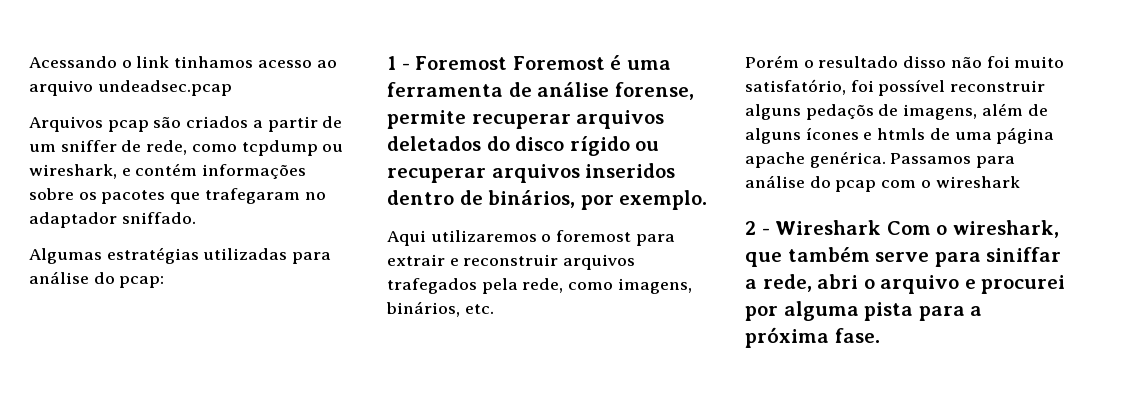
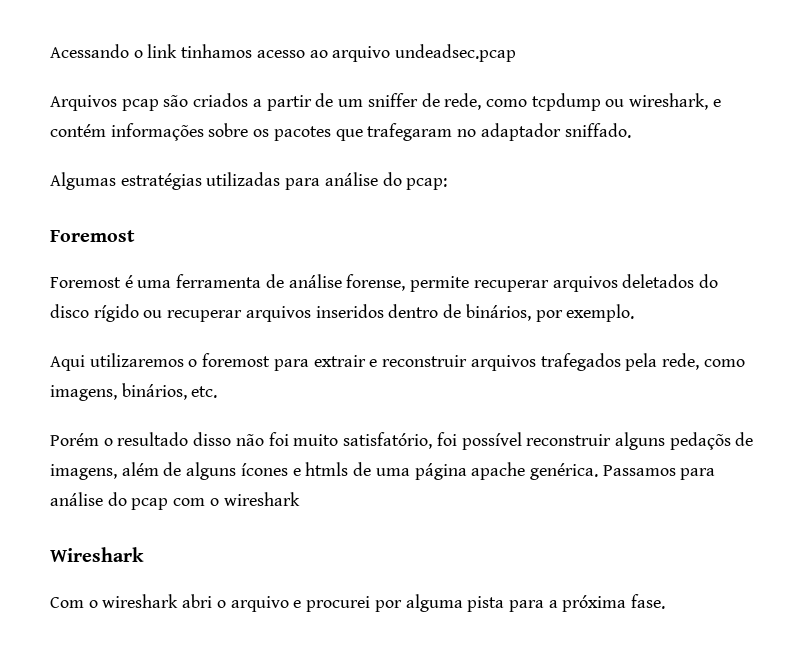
  Algumas estratégias utilizadas para análise do pcap:
- 1 - Foremost Foremost é uma ferramenta de análise forense, permite recuperar arquivos deletados do disco rígido ou recuperar arquivos inseridos dentro de binários, por exemplo.
+ Foremost
+ Foremost é uma ferramenta de análise forense, permite recuperar arquivos deletados do disco rígido ou recuperar arquivos inseridos dentro de binários, por exemplo.
- 2 - Wireshark Com o wireshark, que também serve para siniffar a rede, abri o arquivo e procurei por alguma pista para a próxima fase.
+ Wireshark
+ Com o wireshark abri o arquivo e procurei por alguma pista para a próxima fase.

